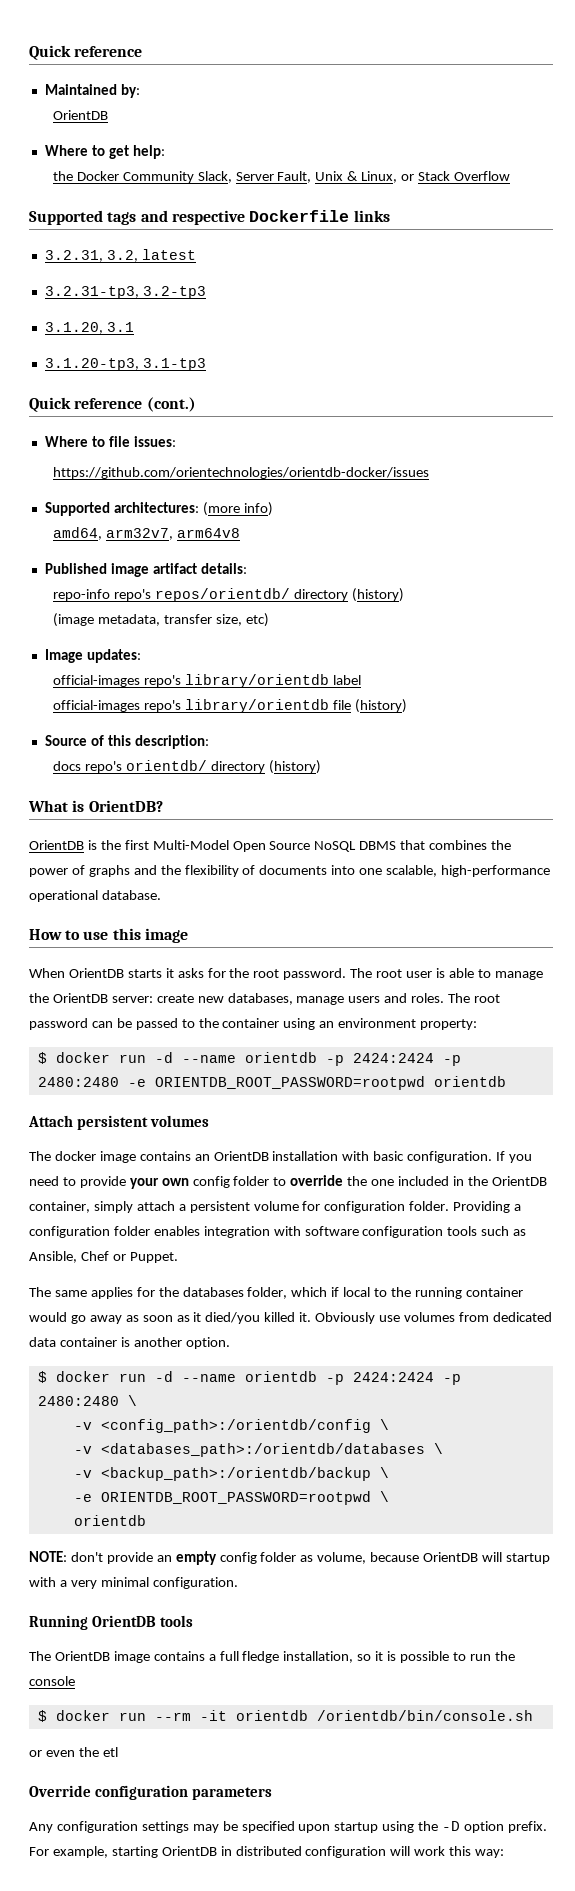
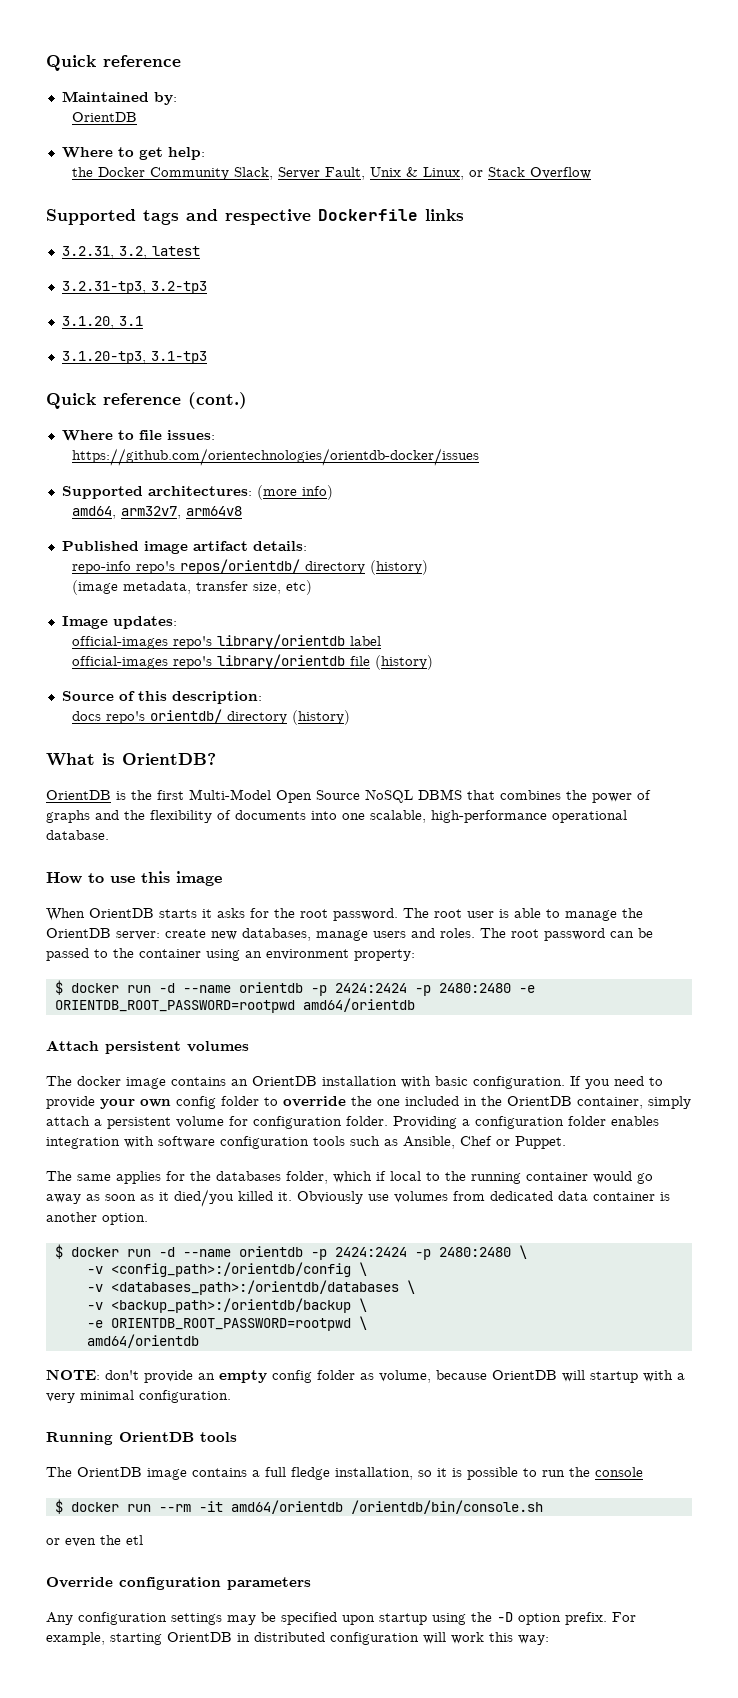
- $ docker run -d --name orientdb -p 2424:2424 -p 2480:2480 -e ORIENTDB_ROOT_PASSWORD=rootpwd orientdb
+ $ docker run -d --name orientdb -p 2424:2424 -p 2480:2480 -e ORIENTDB_ROOT_PASSWORD=rootpwd amd64/orientdb
  -e ORIENTDB_ROOT_PASSWORD=rootpwd \
- orientdb
+ amd64/orientdb
- $ docker run --rm -it orientdb /orientdb/bin/console.sh
+ $ docker run --rm -it amd64/orientdb /orientdb/bin/console.sh

